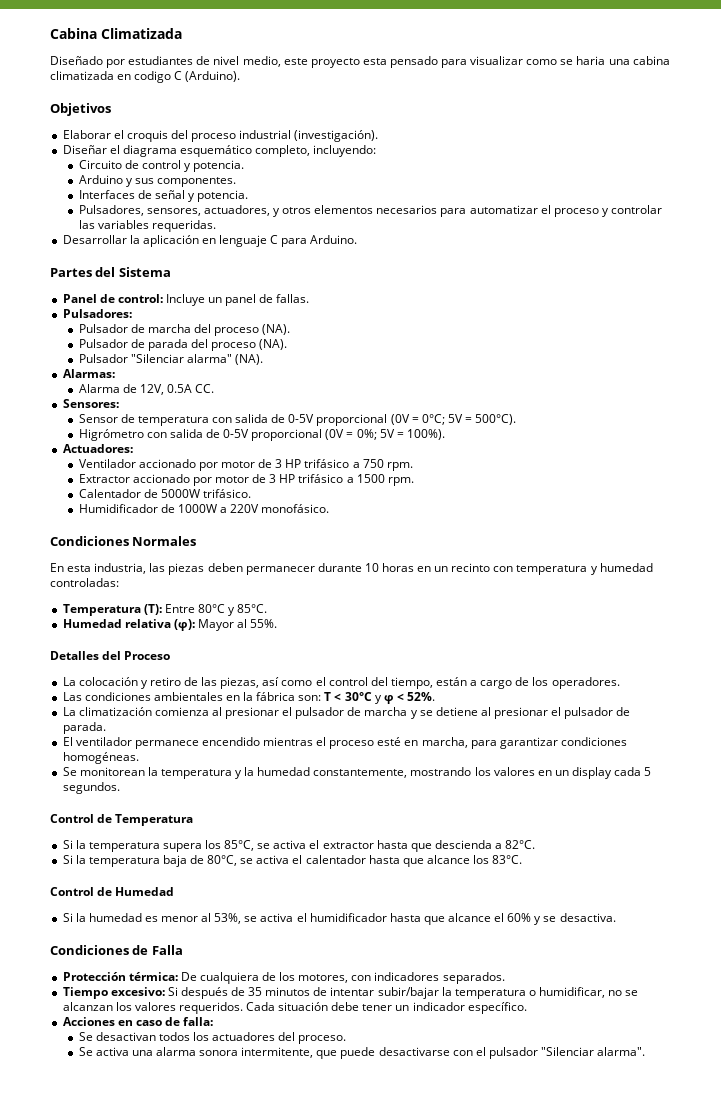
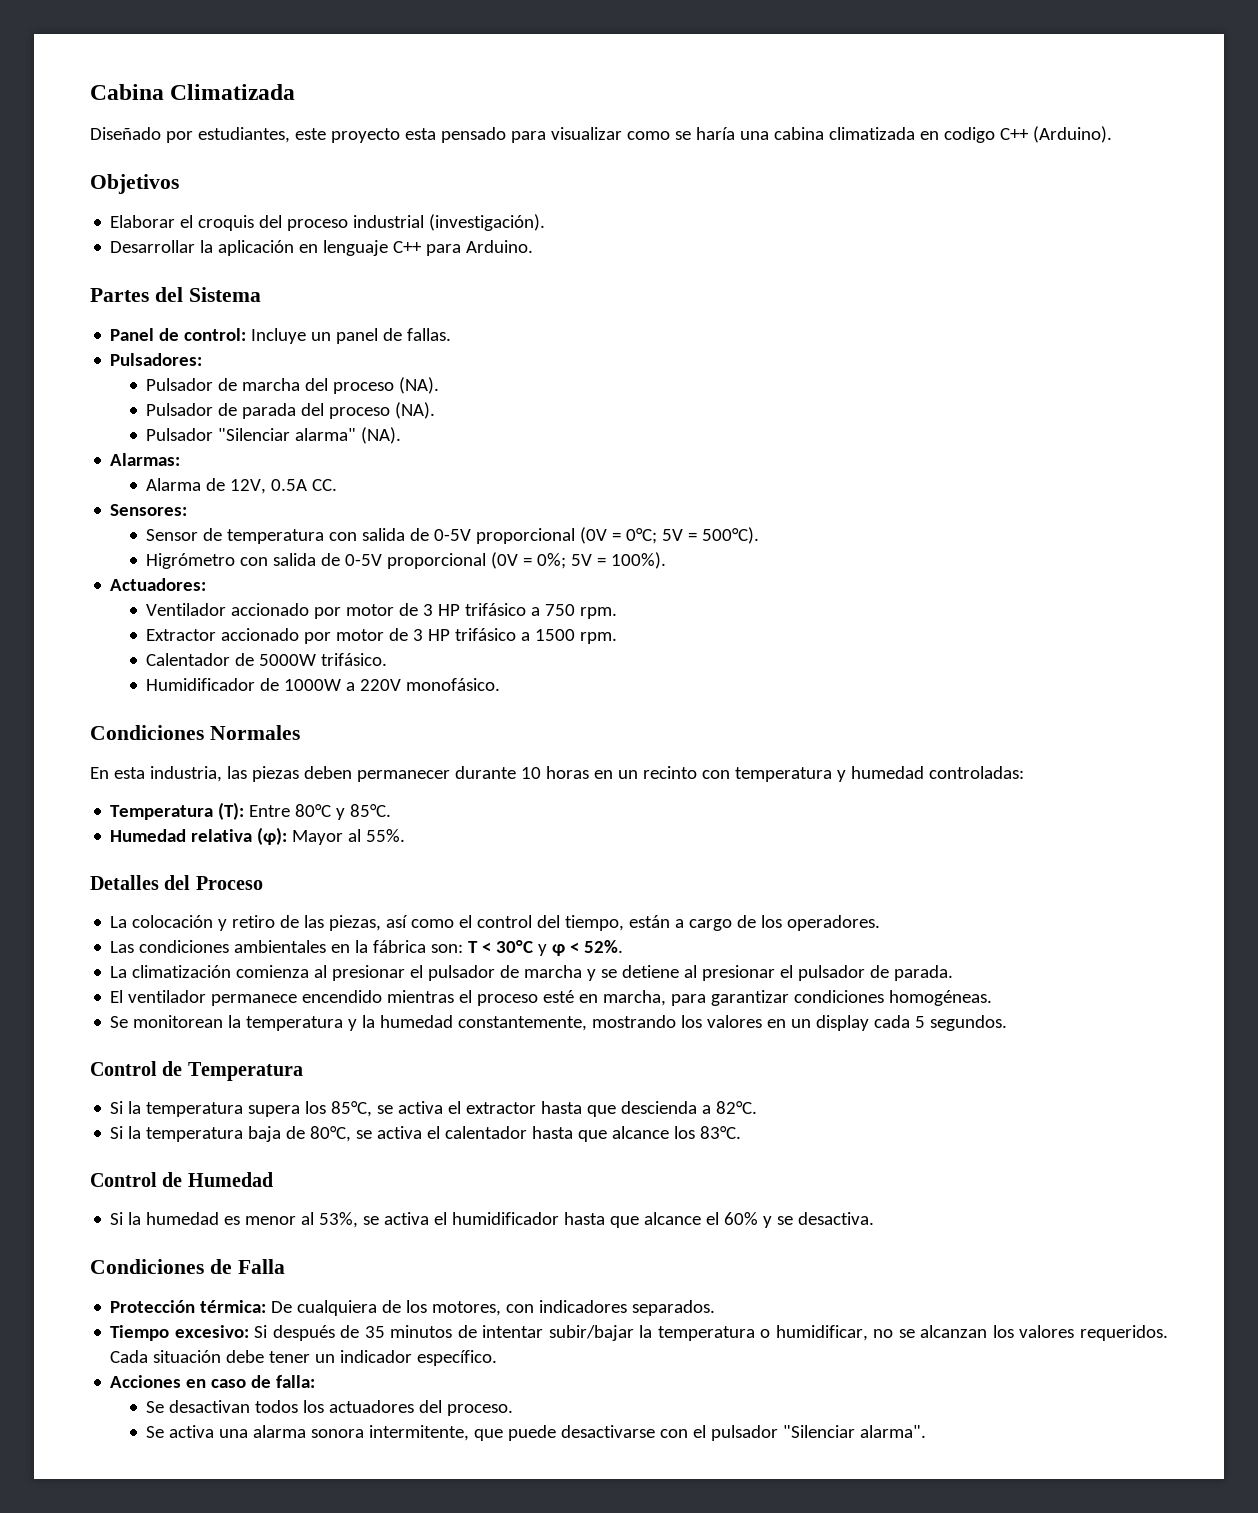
- Diseñado por estudiantes de nivel medio, este proyecto esta pensado para visualizar como se haria una cabina climatizada en codigo C (Arduino).
+ Diseñado por estudiantes, este proyecto esta pensado para visualizar como se haría una cabina climatizada en codigo C++ (Arduino).
- Diseñar el diagrama esquemático completo, incluyendo:
- Circuito de control y potencia.
- Arduino y sus componentes.
- Interfaces de señal y potencia.
- Pulsadores, sensores, actuadores, y otros elementos necesarios para automatizar el proceso y controlar las variables requeridas.
- Desarrollar la aplicación en lenguaje C para Arduino.
+ Desarrollar la aplicación en lenguaje C++ para Arduino.

